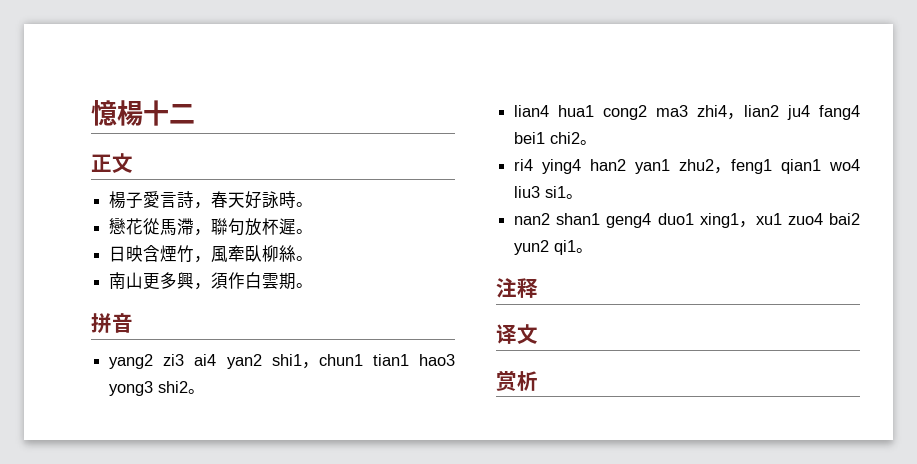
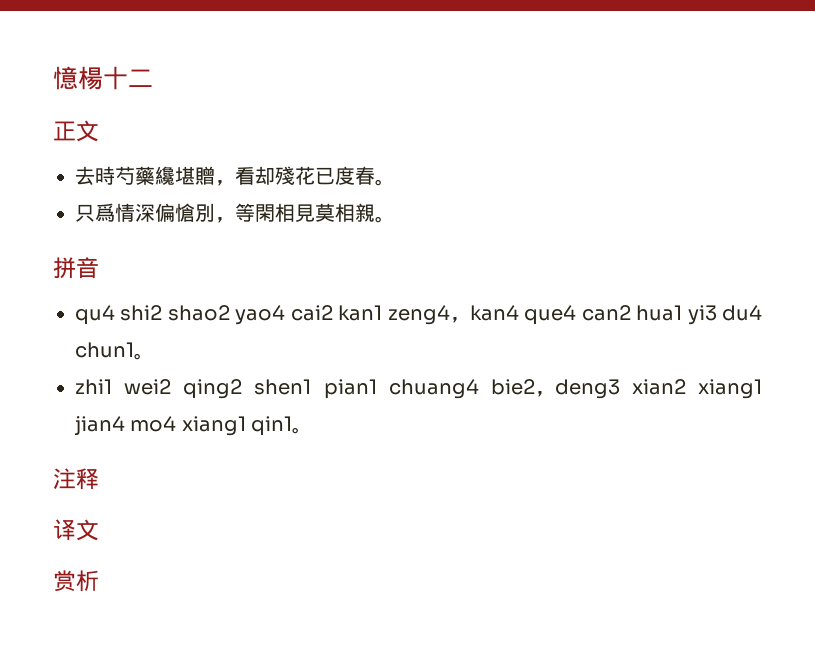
- 楊子愛言詩，春天好詠時。
- 戀花從馬滯，聯句放杯遲。
- 日映含煙竹，風牽臥柳絲。
- 南山更多興，須作白雲期。
+ 去時芍藥纔堪贈，看却殘花已度春。
+ 只爲情深偏愴別，等閑相見莫相親。
  拼音
- yang2 zi3 ai4 yan2 shi1，chun1 tian1 hao3 yong3 shi2。
- lian4 hua1 cong2 ma3 zhi4，lian2 ju4 fang4 bei1 chi2。
- ri4 ying4 han2 yan1 zhu2，feng1 qian1 wo4 liu3 si1。
- nan2 shan1 geng4 duo1 xing1，xu1 zuo4 bai2 yun2 qi1。
+ qu4 shi2 shao2 yao4 cai2 kan1 zeng4，kan4 que4 can2 hua1 yi3 du4 chun1。
+ zhi1 wei2 qing2 shen1 pian1 chuang4 bie2，deng3 xian2 xiang1 jian4 mo4 xiang1 qin1。

